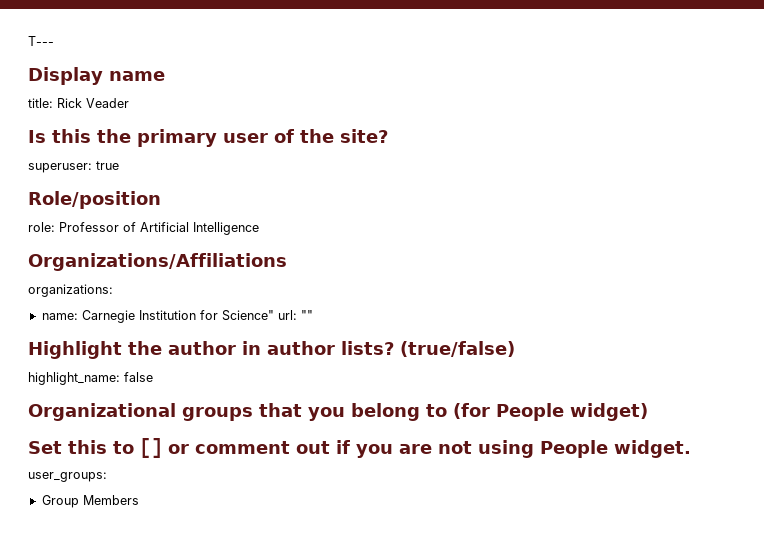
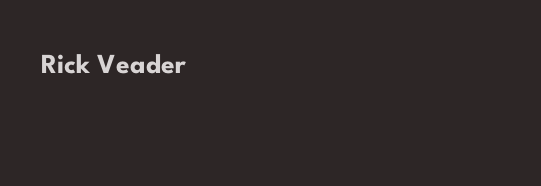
- T---
- Display name
- title: Rick Veader
- Is this the primary user of the site?
- superuser: true
- Role/position
- role: Professor of Artificial Intelligence
- Organizations/Affiliations
- organizations:
- name: Carnegie Institution for Science" url: ""
- Highlight the author in author lists? (true/false)
- highlight_name: false
- Organizational groups that you belong to (for People widget)
- Set this to [] or comment out if you are not using People widget.
- user_groups:
- Group Members
+ Rick Veader

